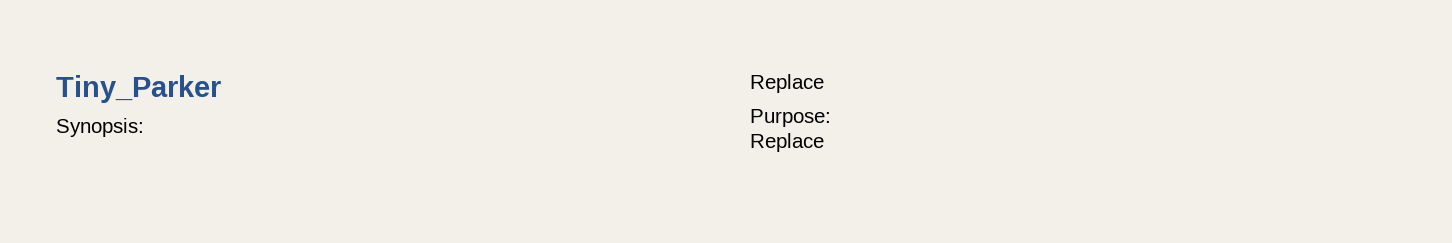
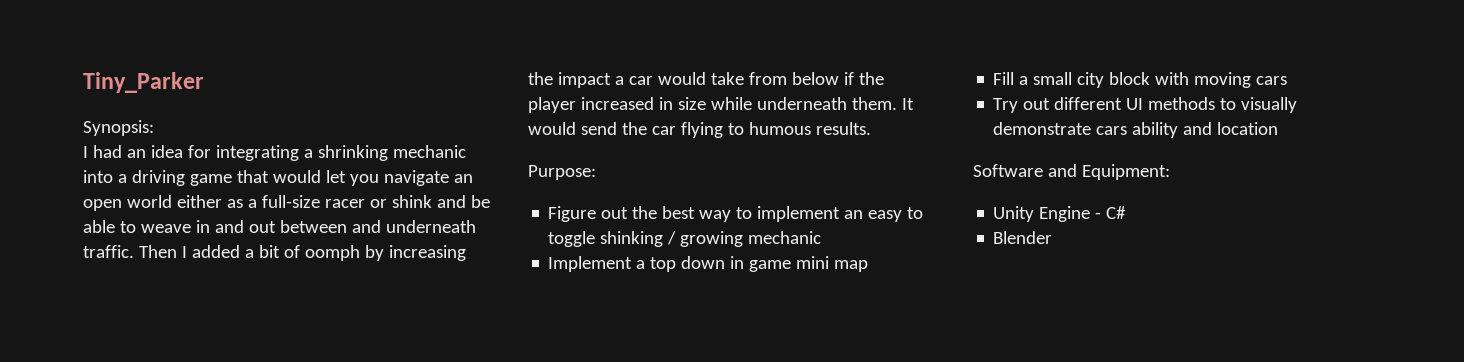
  Synopsis:
- Replace
+ I had an idea for integrating a shrinking mechanic into a driving game that would let you navigate an open world either as a full-size racer or shink and be able to weave in and out between and underneath traffic. Then I added a bit of oomph by increasing the impact a car would take from below if the player increased in size while underneath them. It would send the car flying to humous results.
  Purpose:
- Replace
+ Figure out the best way to implement an easy to toggle shinking / growing mechanic
+ Implement a top down in game mini map
+ Fill a small city block with moving cars
+ Try out different UI methods to visually demonstrate cars ability and location
+ Software and Equipment:
+ Unity Engine - C#
+ Blender

